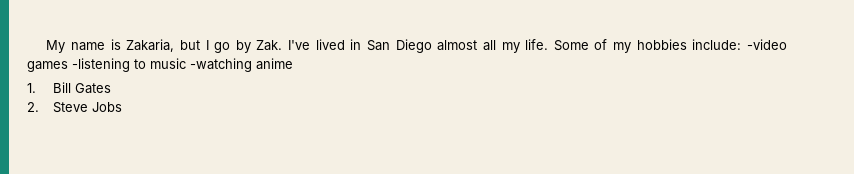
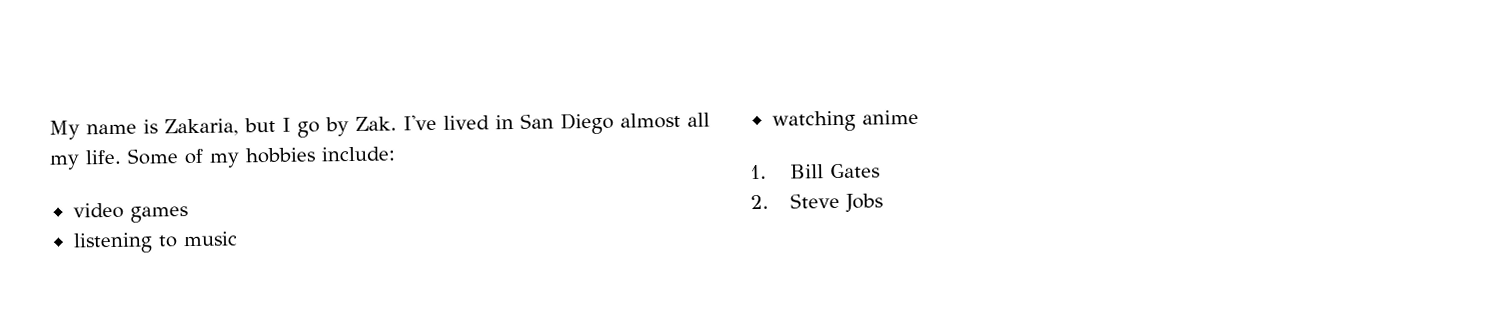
- Some of my hobbies include: -video games -listening to music -watching anime
+ Some of my hobbies include:
+ video games
+ listening to music
+ watching anime

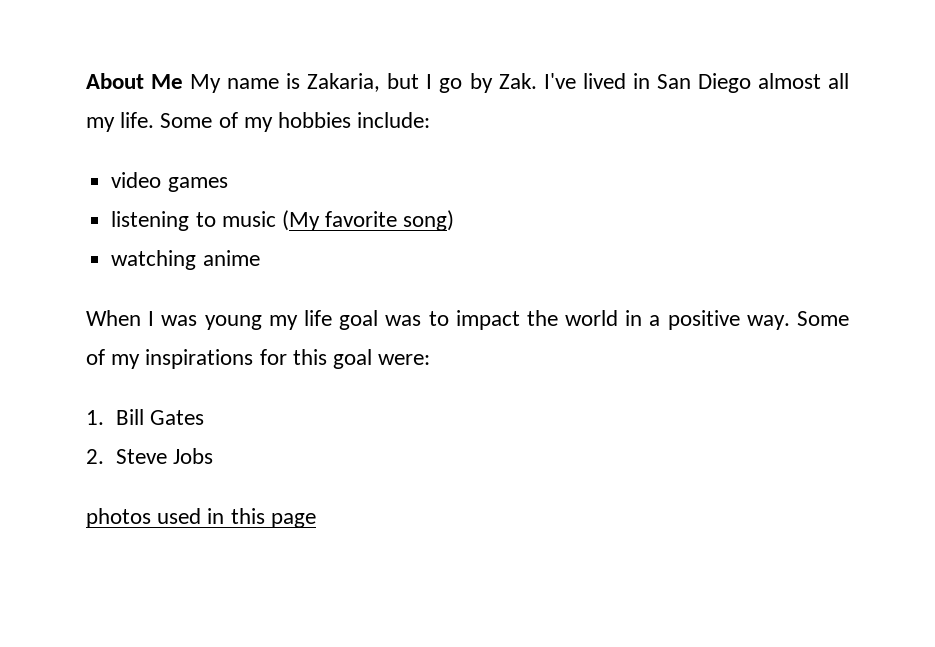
- My name is Zakaria, but I go by Zak. I've lived in San Diego almost all my life.
+ About Me My name is Zakaria, but I go by Zak. I've lived in San Diego almost all my life.
- listening to music
+ listening to music (My favorite song)
+ When I was young my life goal was to impact the world in a positive way. Some of my inspirations for this goal were:
+ photos used in this page

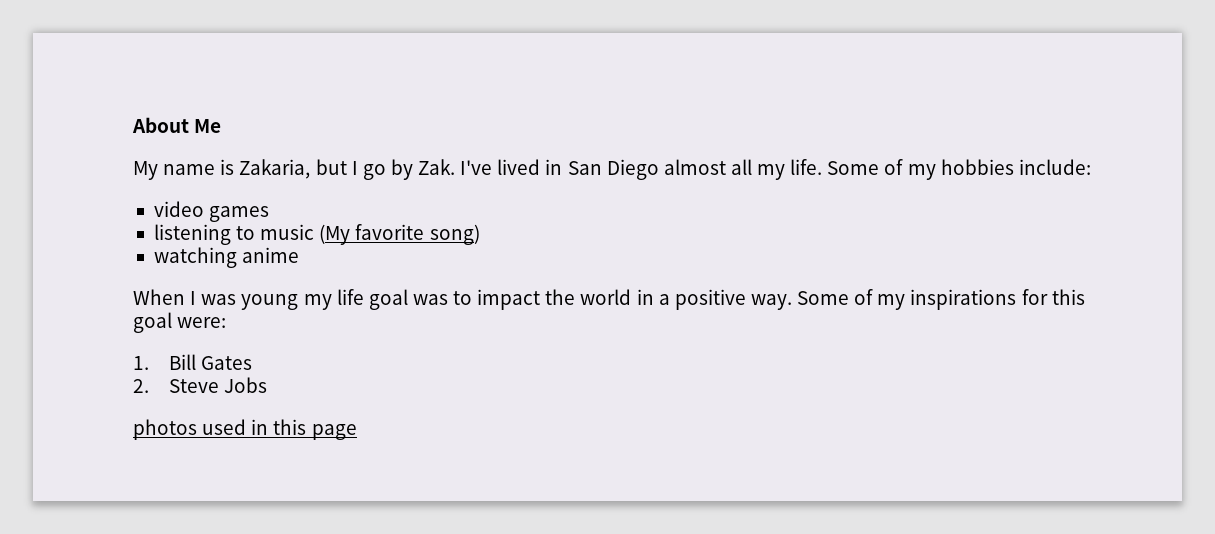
- About Me My name is Zakaria, but I go by Zak. I've lived in San Diego almost all my life.
+ About Me
+ My name is Zakaria, but I go by Zak. I've lived in San Diego almost all my life.

